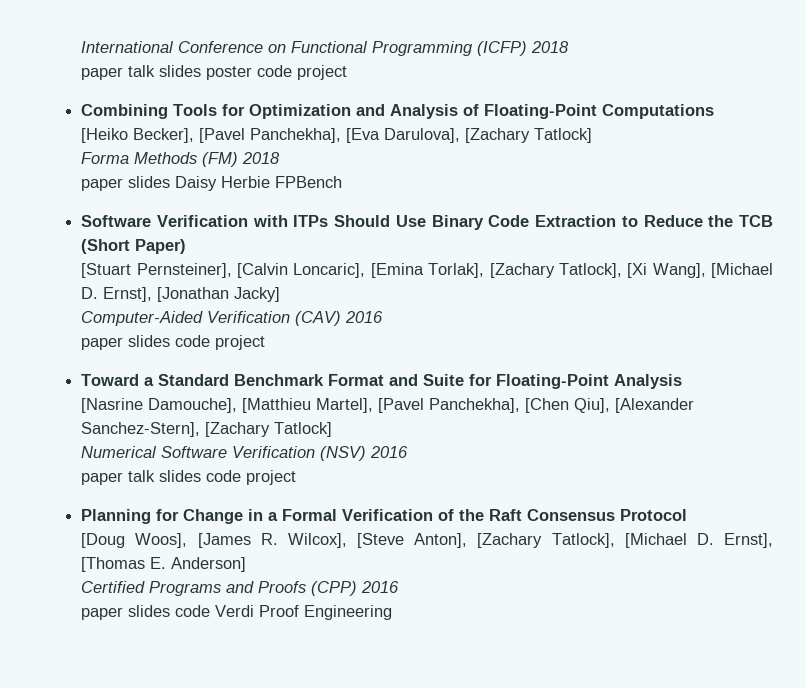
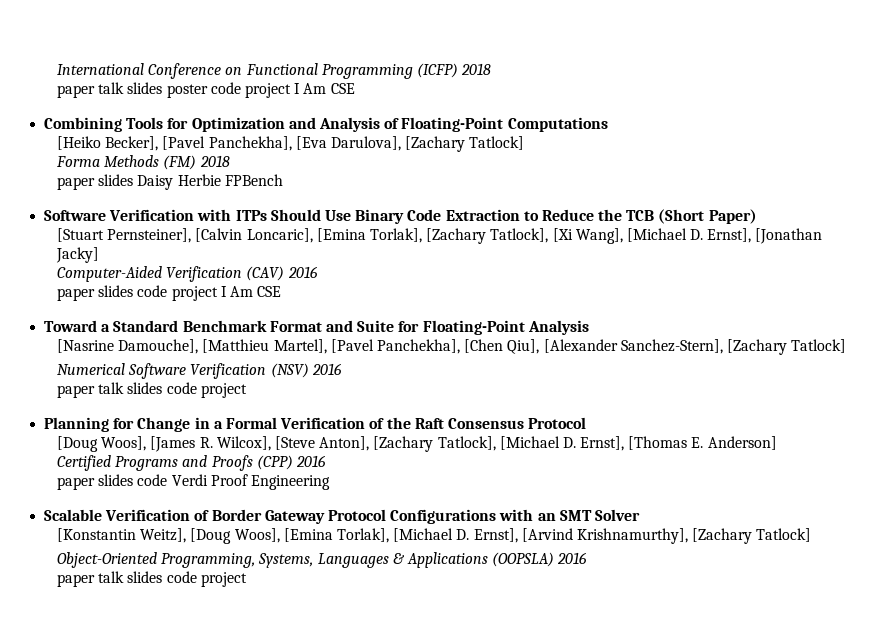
- paper talk slides poster code project
+ paper talk slides poster code project I Am CSE
- paper slides code project
+ paper slides code project I Am CSE
+ Scalable Verification of Border Gateway Protocol Configurations with an SMT Solver
+ [Konstantin Weitz], [Doug Woos], [Emina Torlak], [Michael D. Ernst], [Arvind Krishnamurthy], [Zachary Tatlock]
+ Object-Oriented Programming, Systems, Languages & Applications (OOPSLA) 2016
+ paper talk slides code project

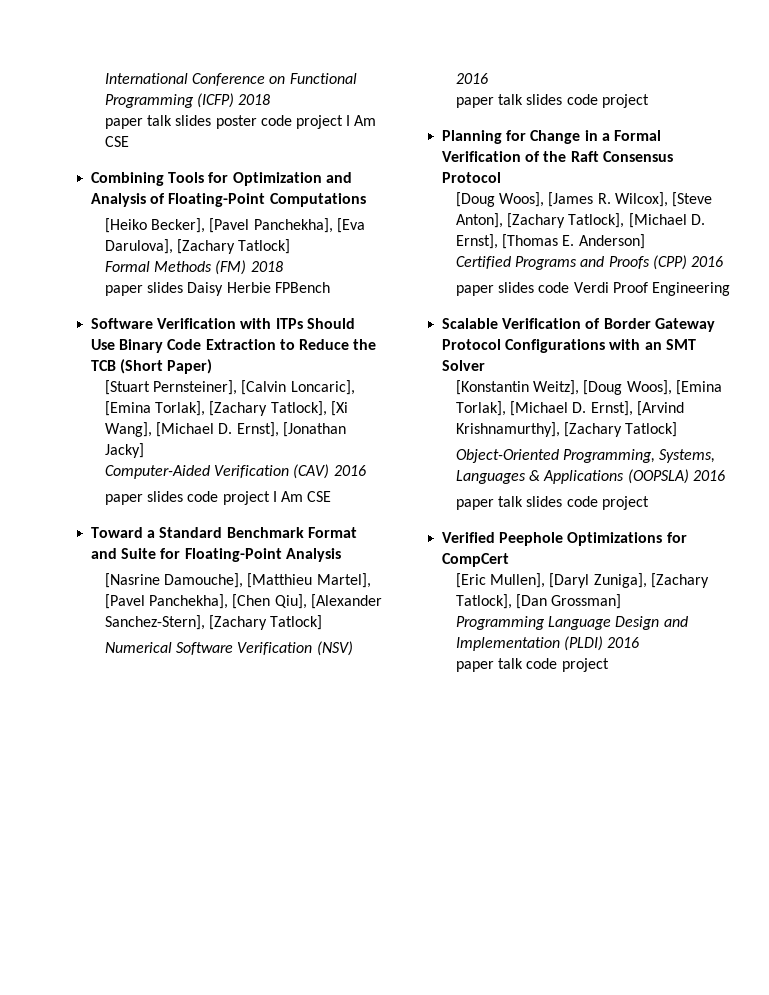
- Forma Methods (FM) 2018
+ Formal Methods (FM) 2018
+ Verified Peephole Optimizations for CompCert
+ [Eric Mullen], [Daryl Zuniga], [Zachary Tatlock], [Dan Grossman]
+ Programming Language Design and Implementation (PLDI) 2016
+ paper talk code project

